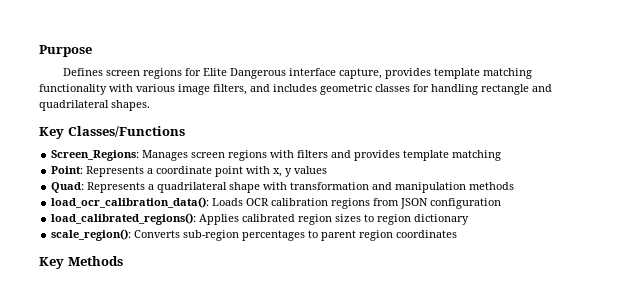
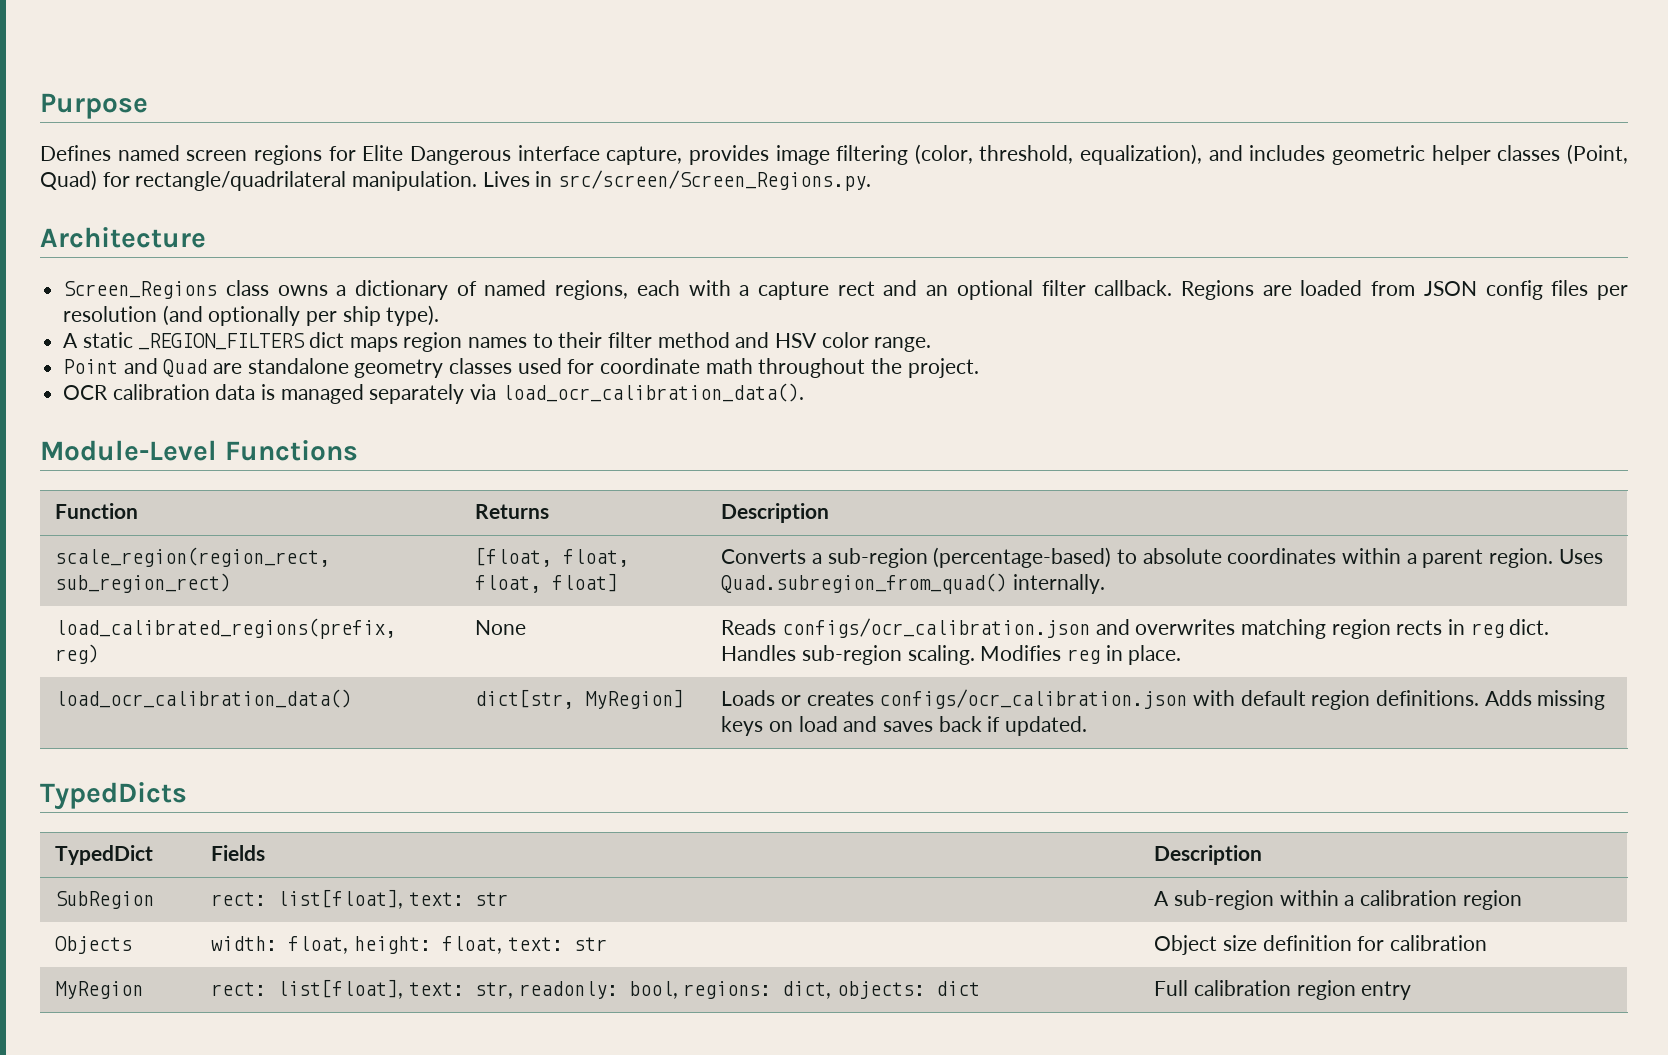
- Defines screen regions for Elite Dangerous interface capture, provides template matching functionality with various image filters, and includes geometric classes for handling rectangle and quadrilateral shapes.
- Key Classes/Functions
- Screen_Regions: Manages screen regions with filters and provides template matching
- Point: Represents a coordinate point with x, y values
- Quad: Represents a quadrilateral shape with transformation and manipulation methods
- load_ocr_calibration_data(): Loads OCR calibration regions from JSON configuration
- load_calibrated_regions(): Applies calibrated region sizes to region dictionary
- scale_region(): Converts sub-region percentages to parent region coordinates
- Key Methods
+ Defines named screen regions for Elite Dangerous interface capture, provides image filtering (color, threshold, equalization), and includes geometric helper classes (Point, Quad) for rectangle/quadrilateral manipulation. Lives in src/screen/Screen_Regions.py.
+ Architecture
+ Screen_Regions class owns a dictionary of named regions, each with a capture rect and an optional filter callback. Regions are loaded from JSON config files per resolution (and optionally per ship type).
+ A static _REGION_FILTERS dict maps region names to their filter method and HSV color range.
+ Point and Quad are standalone geometry classes used for coordinate math throughout the project.
+ OCR calibration data is managed separately via load_ocr_calibration_data().
+ Module-Level Functions
+ Function | Returns | Description
+ scale_region(region_rect, sub_region_rect) | [float, float, float, float] | Converts a sub-region (percentage-based) to absolute coordinates within a parent region. Uses Quad.subregion_from_quad() internally.
+ load_calibrated_regions(prefix, reg) | None | Reads configs/ocr_calibration.json and overwrites matching region rects in reg dict. Handles sub-region scaling. Modifies reg in place.
+ load_ocr_calibration_data() | dict[str, MyRegion] | Loads or creates configs/ocr_calibration.json with default region definitions. Adds missing keys on load and saves back if updated.
+ TypedDicts
+ TypedDict | Fields | Description
+ SubRegion | rect: list[float], text: str | A sub-region within a calibration region
+ Objects | width: float, height: float, text: str | Object size definition for calibration
+ MyRegion | rect: list[float], text: str, readonly: bool, regions: dict, objects: dict | Full calibration region entry

